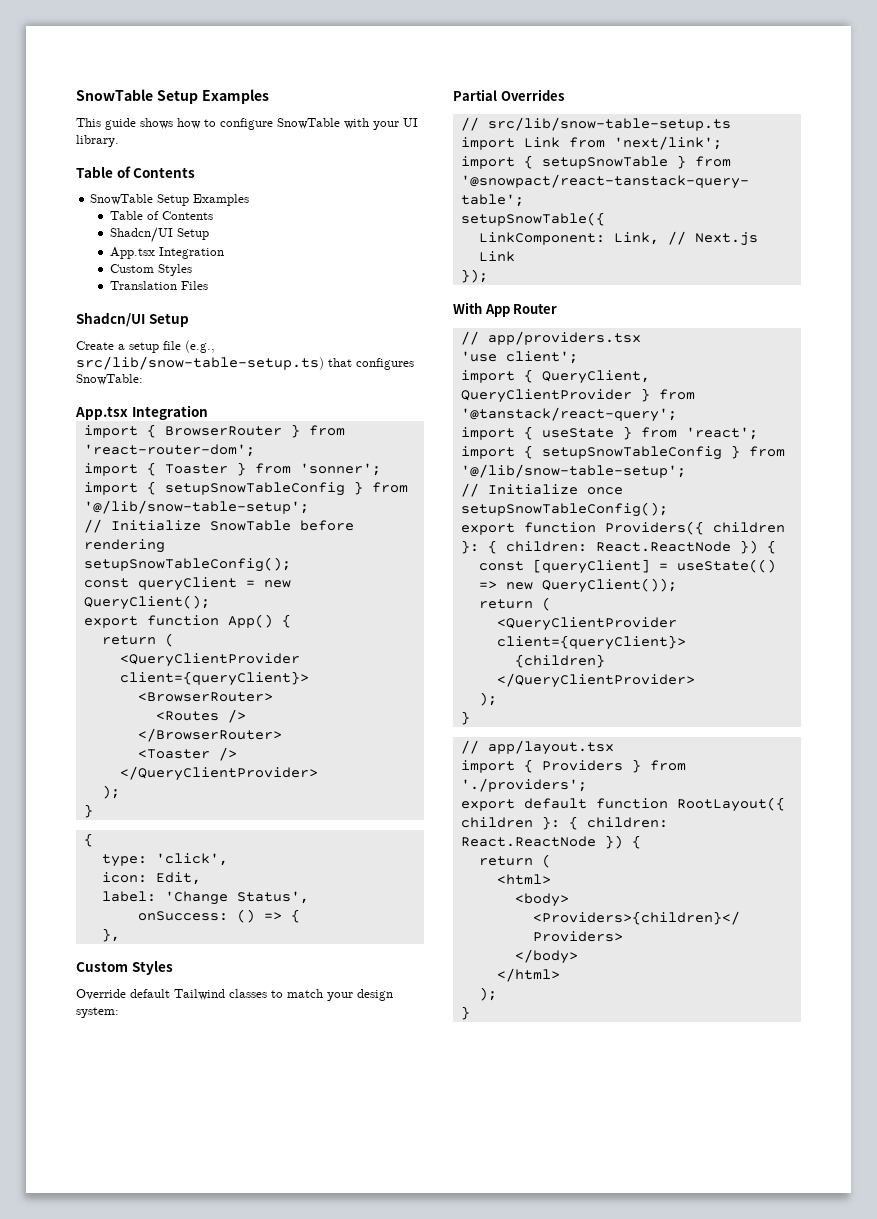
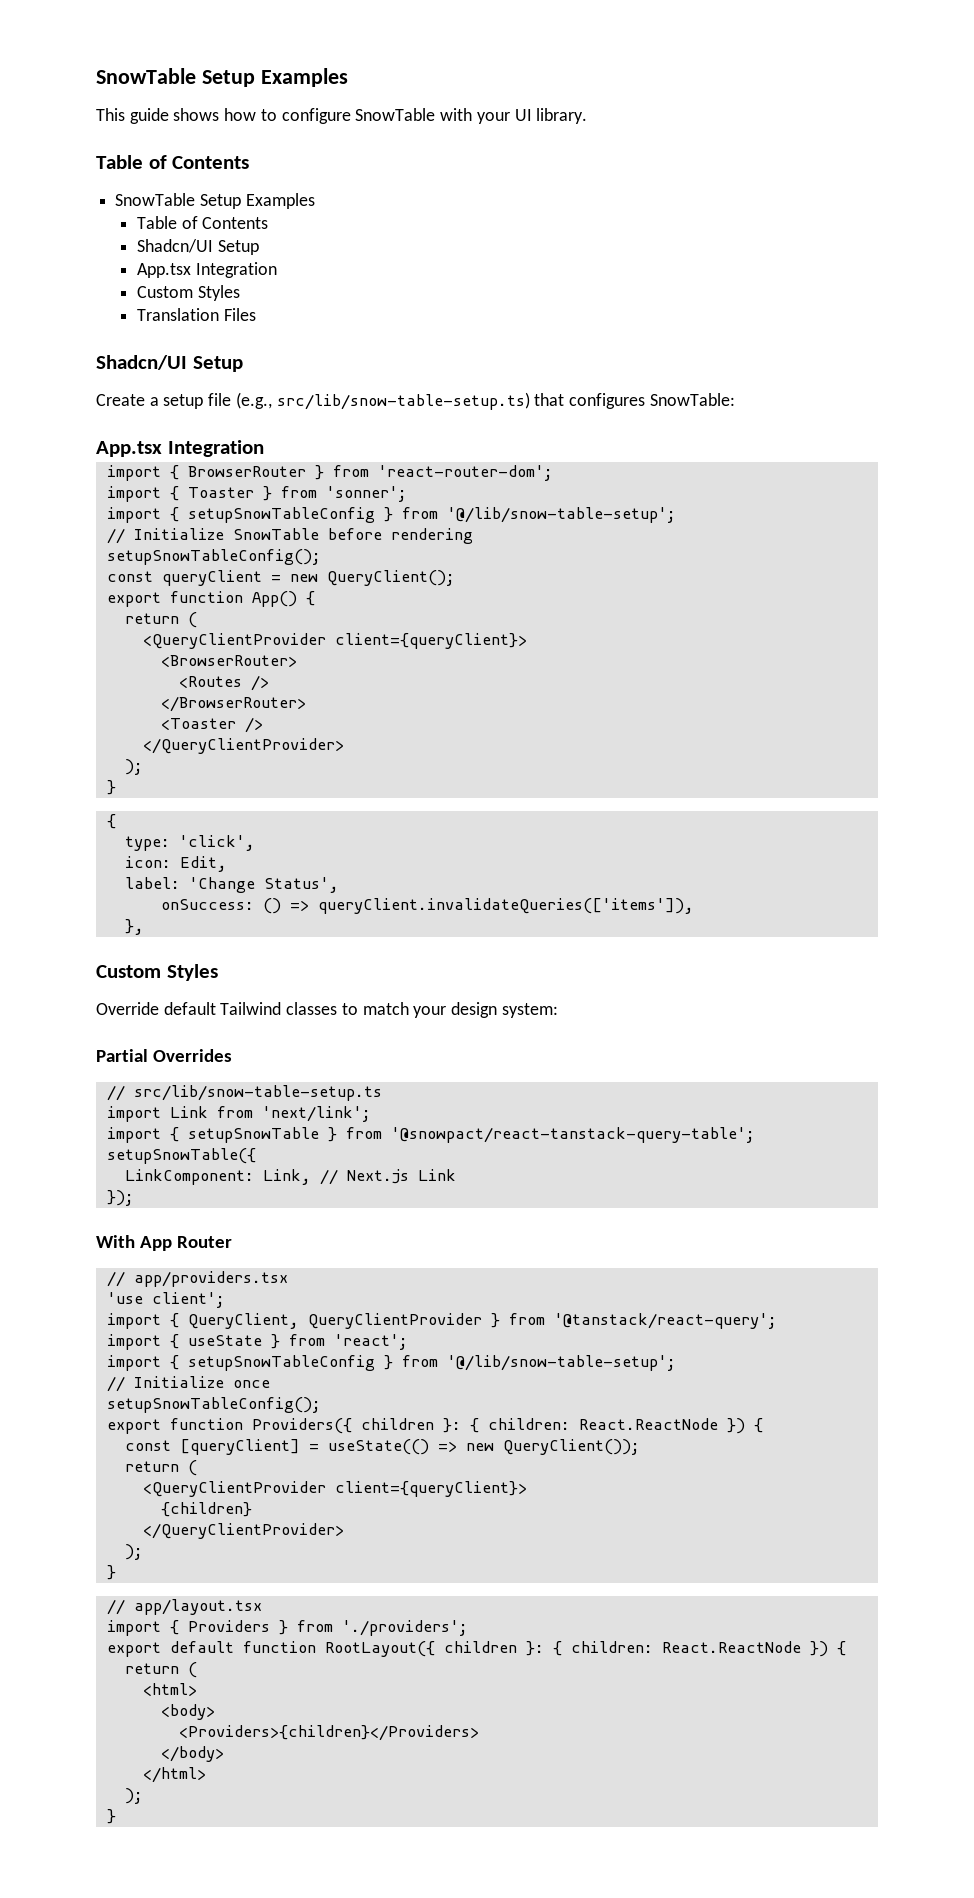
- onSuccess: () => {
+ onSuccess: () => queryClient.invalidateQueries(['items']),

